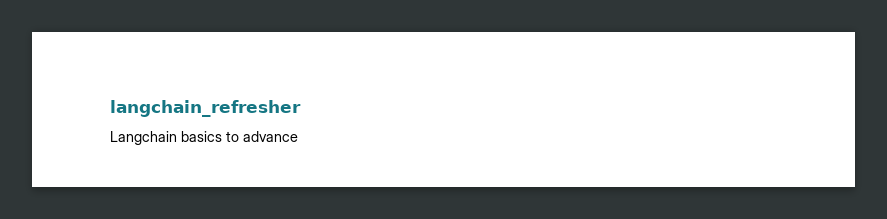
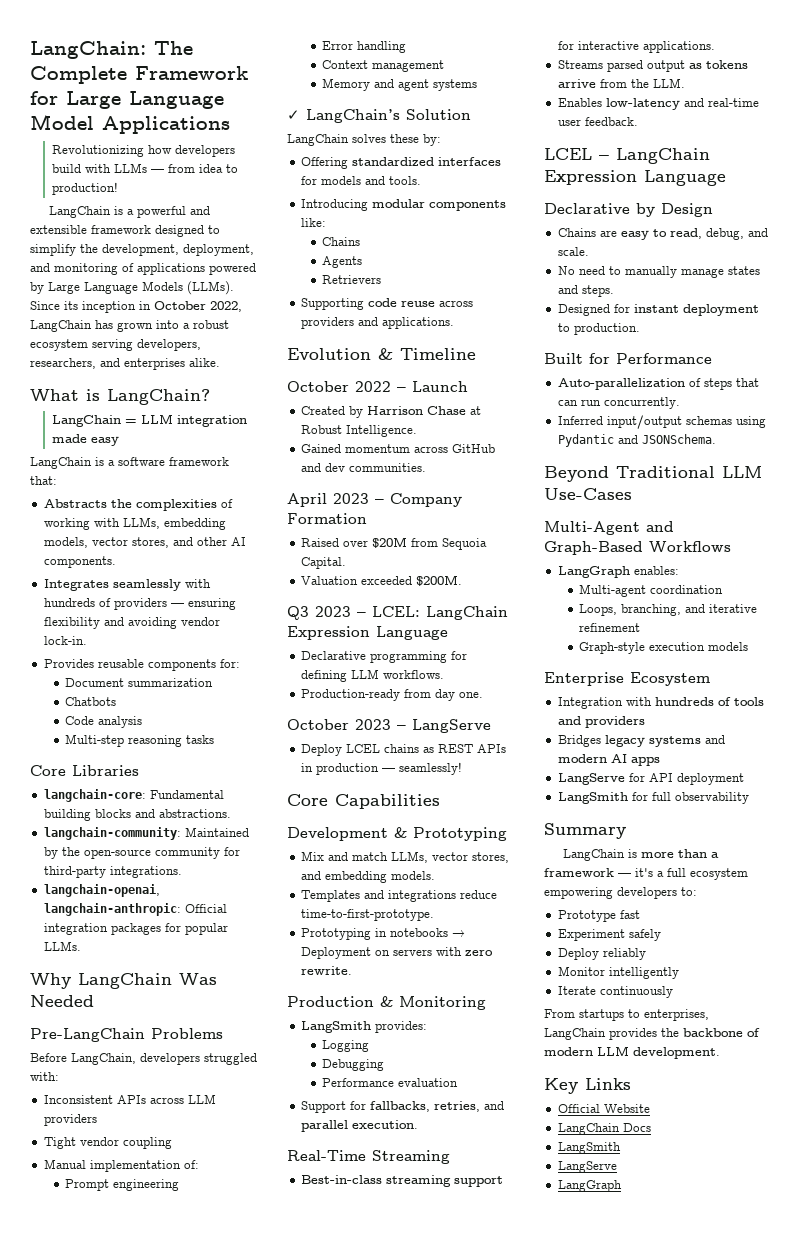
- langchain_refresher
- Langchain basics to advance
+ LangChain: The Complete Framework for Large Language Model Applications
+ Revolutionizing how developers build with LLMs — from idea to production!
+ LangChain is a powerful and extensible framework designed to simplify the development, deployment, and monitoring of applications powered by Large Language Models (LLMs). Since its inception in October 2022, LangChain has grown into a robust ecosystem serving developers, researchers, and enterprises alike.
+ What is LangChain?
+ LangChain = LLM integration made easy
+ LangChain is a software framework that:
+ Abstracts the complexities of working with LLMs, embedding models, vector stores, and other AI components.
+ Integrates seamlessly with hundreds of providers — ensuring flexibility and avoiding vendor lock-in.
+ Provides reusable components for:
+ Document summarization
+ Chatbots
+ Code analysis
+ Multi-step reasoning tasks
+ Core Libraries
+ langchain-core: Fundamental building blocks and abstractions.
+ langchain-community: Maintained by the open-source community for third-party integrations.
+ langchain-openai, langchain-anthropic: Official integration packages for popular LLMs.
+ Why LangChain Was Needed
+ Pre-LangChain Problems
+ Before LangChain, developers struggled with:
+ Inconsistent APIs across LLM providers
+ Tight vendor coupling
+ Manual implementation of:
+ Prompt engineering
+ Error handling
+ Context management
+ Memory and agent systems
+ ✓ LangChain’s Solution
+ LangChain solves these by:
+ Offering standardized interfaces for models and tools.
+ Introducing modular components like:
+ Chains
+ Agents
+ Retrievers
+ Supporting code reuse across providers and applications.
+ Evolution & Timeline
+ October 2022 – Launch
+ Created by Harrison Chase at Robust Intelligence.
+ Gained momentum across GitHub and dev communities.
+ April 2023 – Company Formation
+ Raised over $20M from Sequoia Capital.
+ Valuation exceeded $200M.
+ Q3 2023 – LCEL: LangChain Expression Language
+ Declarative programming for defining LLM workflows.
+ Production-ready from day one.
+ October 2023 – LangServe
+ Deploy LCEL chains as REST APIs in production — seamlessly!
+ Core Capabilities
+ Development & Prototyping
+ Mix and match LLMs, vector stores, and embedding models.
+ Templates and integrations reduce time-to-first-prototype.
+ Prototyping in notebooks → Deployment on servers with zero rewrite.
+ Production & Monitoring
+ LangSmith provides:
+ Logging
+ Debugging
+ Performance evaluation
+ Support for fallbacks, retries, and parallel execution.
+ Real-Time Streaming
+ Best-in-class streaming support for interactive applications.
+ Streams parsed output as tokens arrive from the LLM.
+ Enables low-latency and real-time user feedback.
+ LCEL – LangChain Expression Language
+ Declarative by Design
+ Chains are easy to read, debug, and scale.
+ No need to manually manage states and steps.
+ Designed for instant deployment to production.
+ Built for Performance
+ Auto-parallelization of steps that can run concurrently.
+ Inferred input/output schemas using Pydantic and JSONSchema.
+ Beyond Traditional LLM Use-Cases
+ Multi-Agent and Graph-Based Workflows
+ LangGraph enables:
+ Multi-agent coordination
+ Loops, branching, and iterative refinement
+ Graph-style execution models
+ Enterprise Ecosystem
+ Integration with hundreds of tools and providers
+ Bridges legacy systems and modern AI apps
+ LangServe for API deployment
+ LangSmith for full observability
+ Summary
+ LangChain is more than a framework — it's a full ecosystem empowering developers to:
+ Prototype fast
+ Experiment safely
+ Deploy reliably
+ Monitor intelligently
+ Iterate continuously
+ From startups to enterprises, LangChain provides the backbone of modern LLM development.
+ Key Links
+ Official Website
+ LangChain Docs
+ LangSmith
+ LangServe
+ LangGraph

